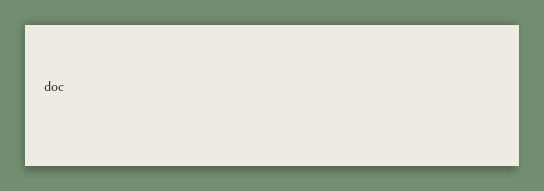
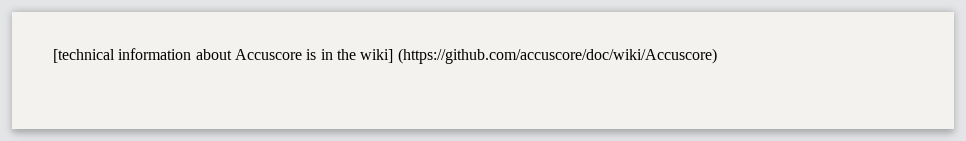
- doc
+ [technical information about Accuscore is in the wiki] (https://github.com/accuscore/doc/wiki/Accuscore)

